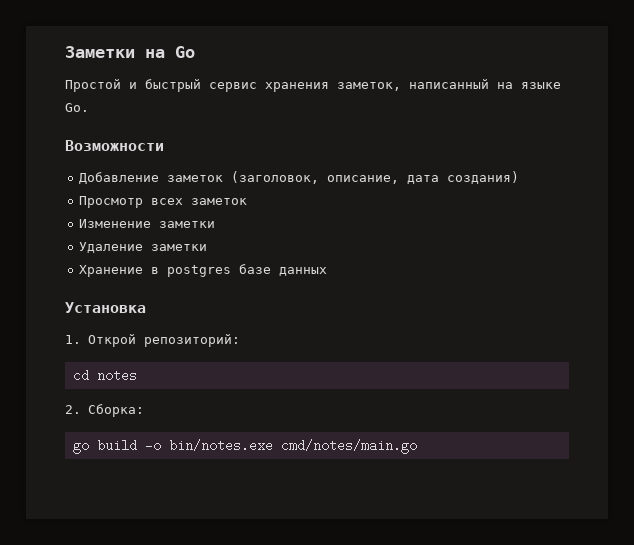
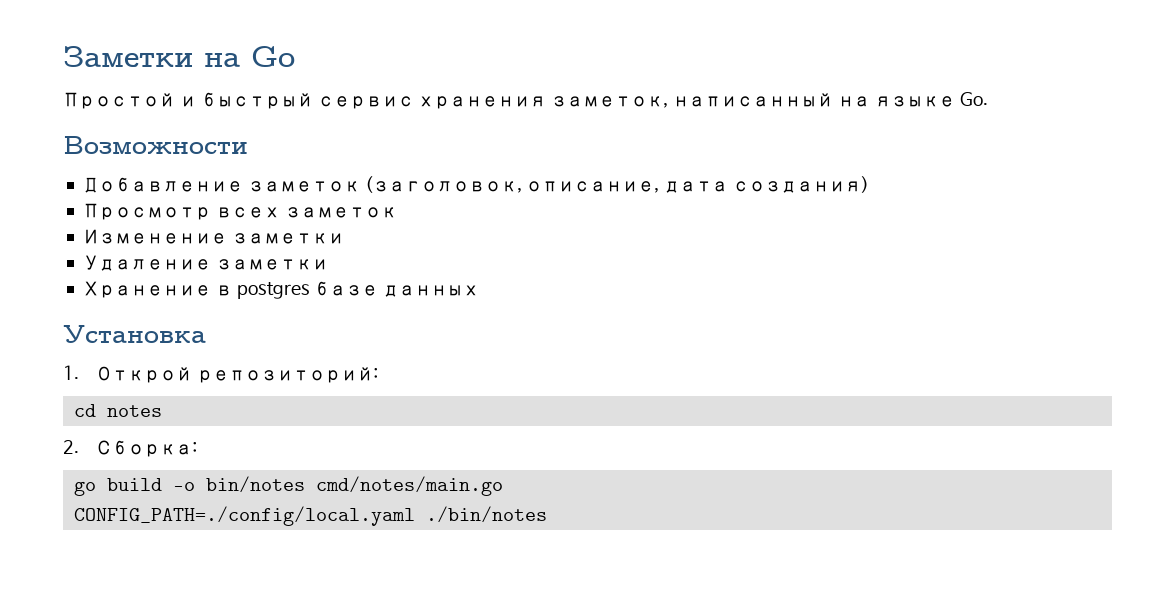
- go build -o bin/notes.exe cmd/notes/main.go
+ go build -o bin/notes cmd/notes/main.go
+ CONFIG_PATH=./config/local.yaml ./bin/notes

